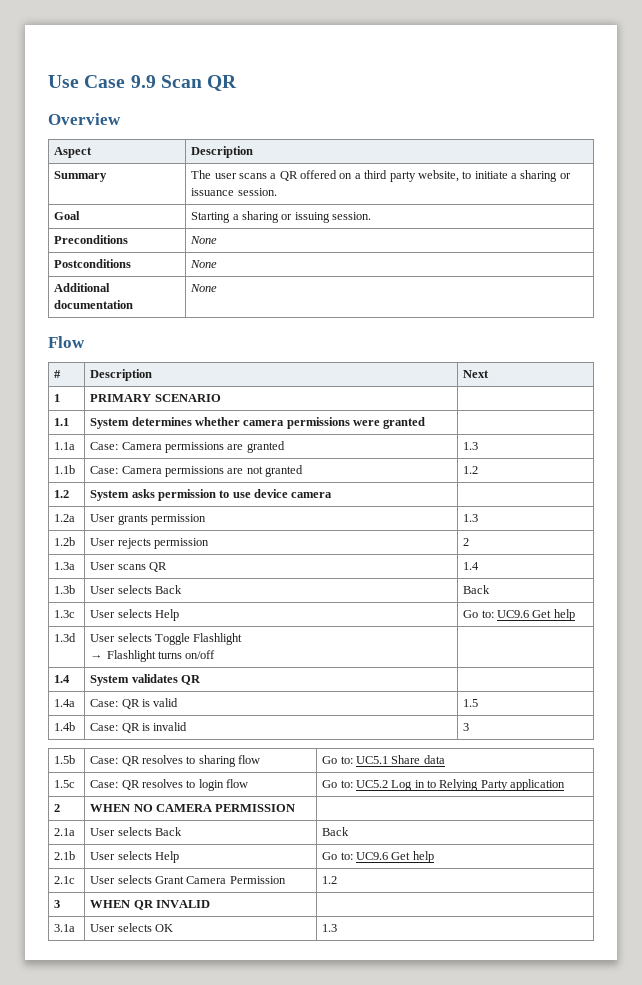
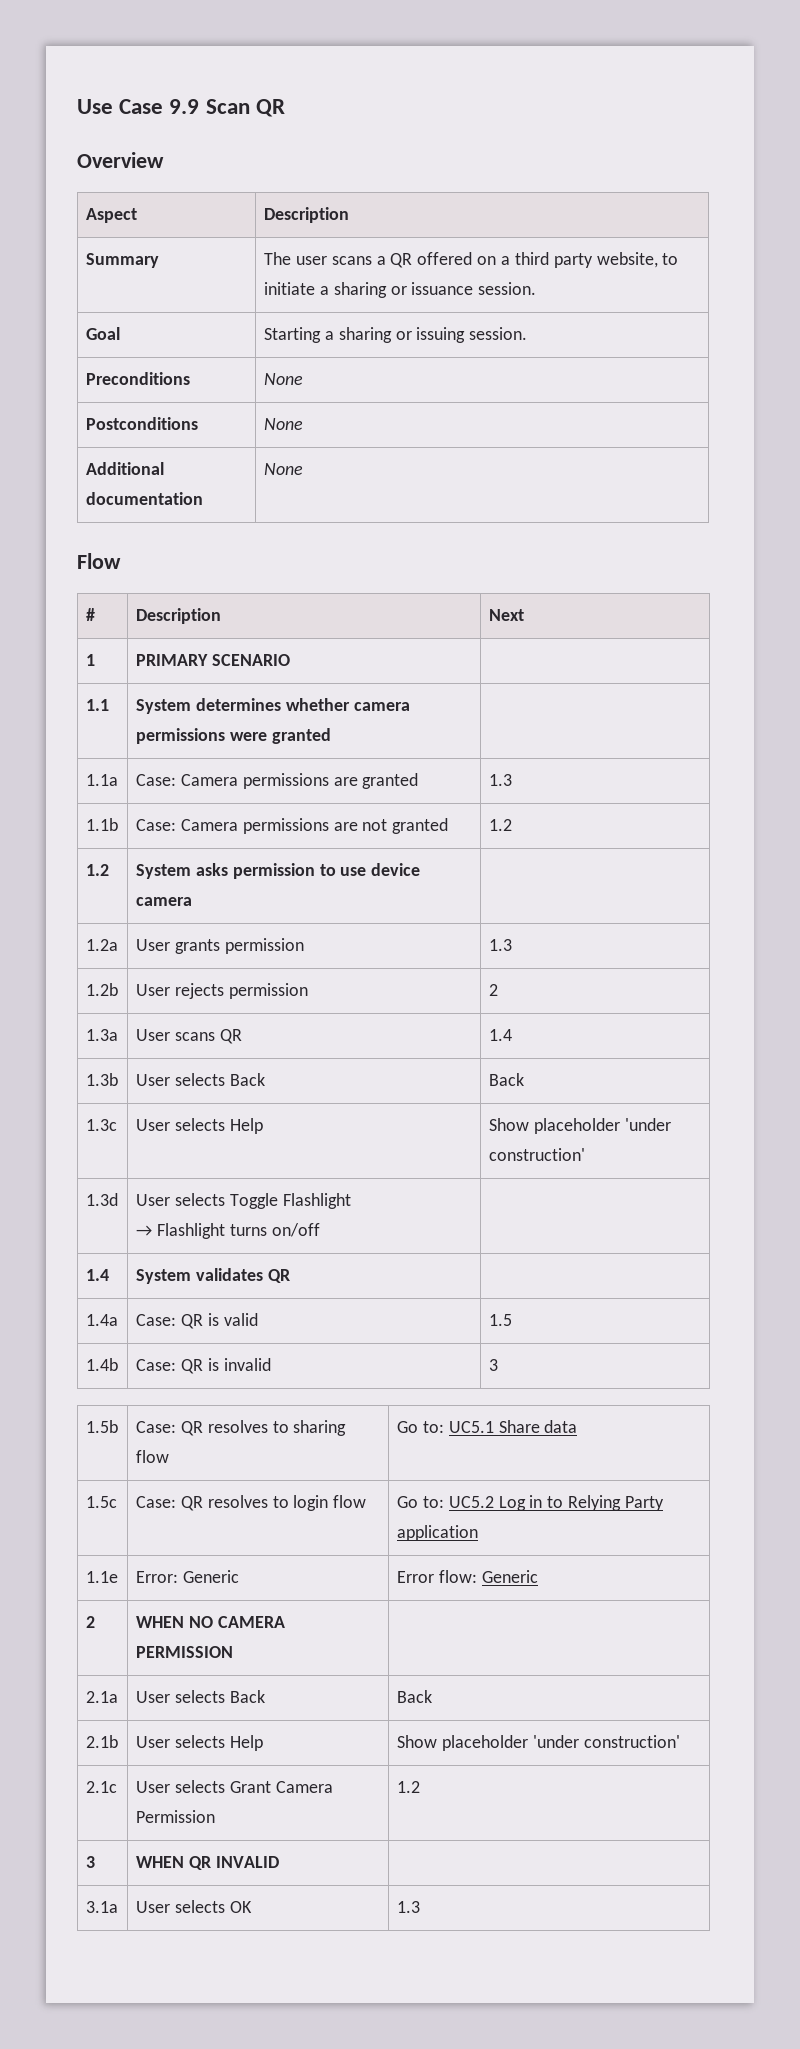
- 1.3c | User selects Help | Go to: UC9.6 Get help
+ 1.3c | User selects Help | Show placeholder 'under construction'
+ 1.1e | Error: Generic | Error flow: Generic
- 2.1b | User selects Help | Go to: UC9.6 Get help
+ 2.1b | User selects Help | Show placeholder 'under construction'

